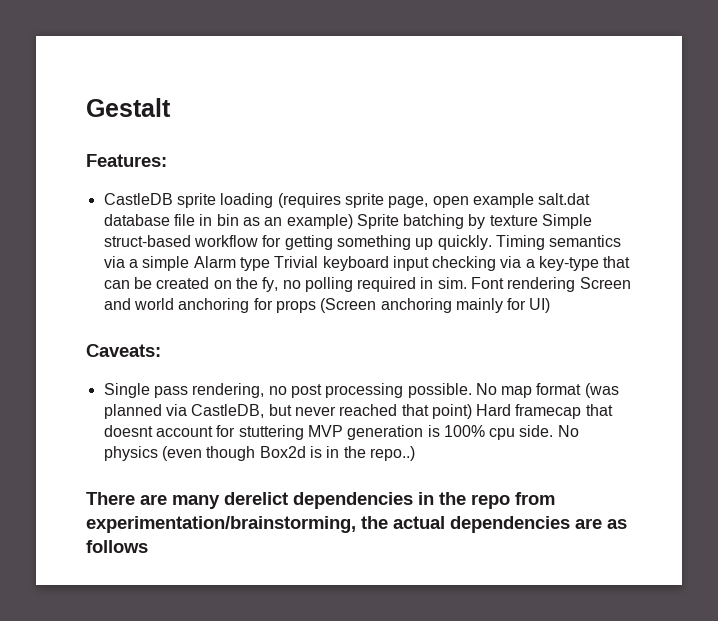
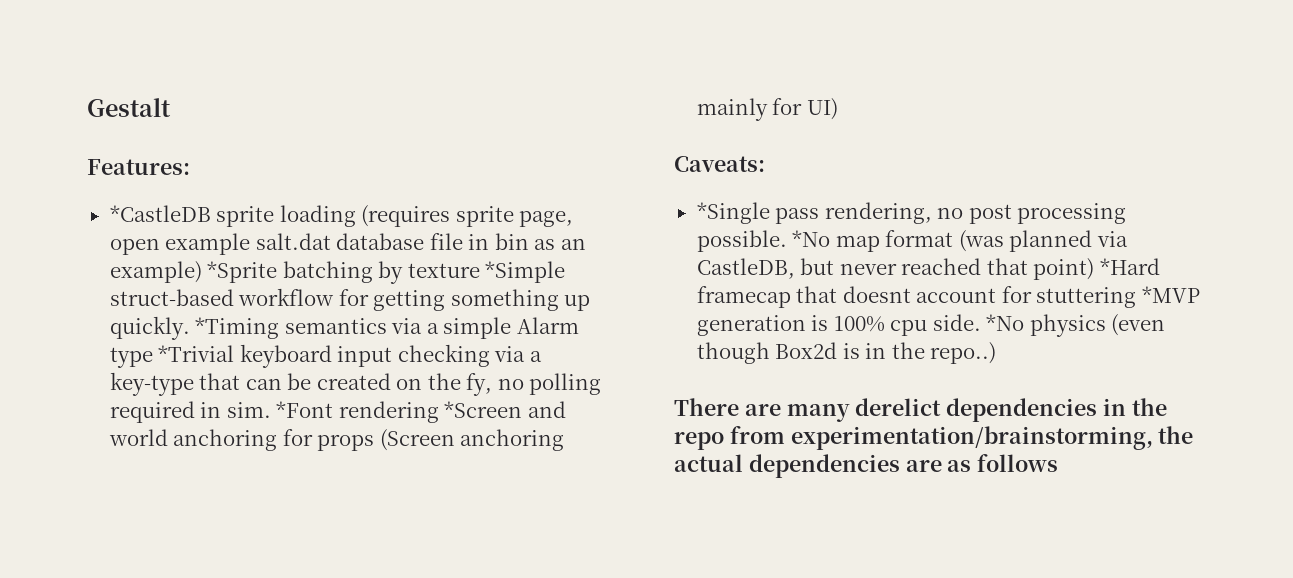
- CastleDB sprite loading (requires sprite page, open example salt.dat database file in bin as an example) Sprite batching by texture Simple struct-based workflow for getting something up quickly.
+ *CastleDB sprite loading (requires sprite page, open example salt.dat database file in bin as an example) *Sprite batching by texture *Simple struct-based workflow for getting something up quickly.
- Timing semantics via a simple Alarm type Trivial keyboard input checking via a key-type that can be created on the fy, no polling required in sim.
+ *Timing semantics via a simple Alarm type *Trivial keyboard input checking via a key-type that can be created on the fy, no polling required in sim.
- Font rendering Screen and world anchoring for props (Screen anchoring mainly for UI)
+ *Font rendering *Screen and world anchoring for props (Screen anchoring mainly for UI)
- Single pass rendering, no post processing possible.
+ *Single pass rendering, no post processing possible.
- No map format (was planned via CastleDB, but never reached that point) Hard framecap that doesnt account for stuttering MVP generation is 100% cpu side.
+ *No map format (was planned via CastleDB, but never reached that point) *Hard framecap that doesnt account for stuttering *MVP generation is 100% cpu side.
- No physics (even though Box2d is in the repo..)
+ *No physics (even though Box2d is in the repo..)

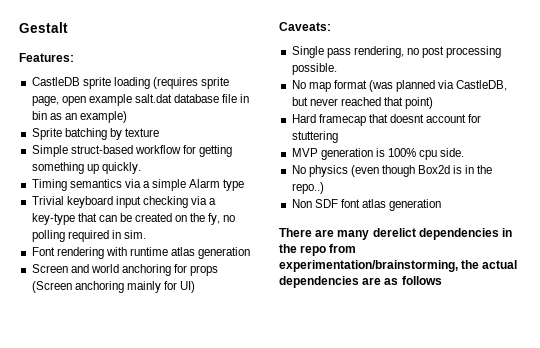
- *CastleDB sprite loading (requires sprite page, open example salt.dat database file in bin as an example) *Sprite batching by texture *Simple struct-based workflow for getting something up quickly. *Timing semantics via a simple Alarm type *Trivial keyboard input checking via a key-type that can be created on the fy, no polling required in sim. *Font rendering *Screen and world anchoring for props (Screen anchoring mainly for UI)
+ CastleDB sprite loading (requires sprite page, open example salt.dat database file in bin as an example)
+ Sprite batching by texture
+ Simple struct-based workflow for getting something up quickly.
+ Timing semantics via a simple Alarm type
+ Trivial keyboard input checking via a key-type that can be created on the fy, no polling required in sim.
+ Font rendering with runtime atlas generation
+ Screen and world anchoring for props (Screen anchoring mainly for UI)
- *Single pass rendering, no post processing possible. *No map format (was planned via CastleDB, but never reached that point) *Hard framecap that doesnt account for stuttering *MVP generation is 100% cpu side. *No physics (even though Box2d is in the repo..)
+ Single pass rendering, no post processing possible.
+ No map format (was planned via CastleDB, but never reached that point)
+ Hard framecap that doesnt account for stuttering
+ MVP generation is 100% cpu side.
+ No physics (even though Box2d is in the repo..)
+ Non SDF font atlas generation

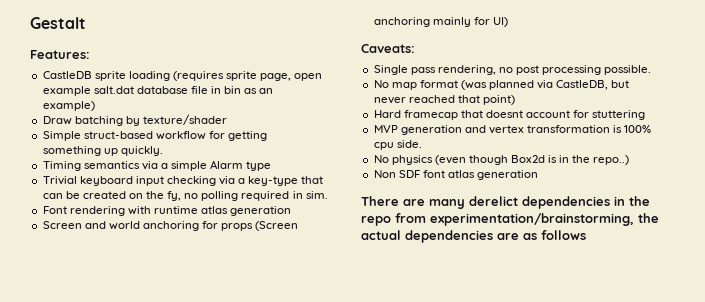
- Sprite batching by texture
+ Draw batching by texture/shader
- MVP generation is 100% cpu side.
+ MVP generation and vertex transformation is 100% cpu side.

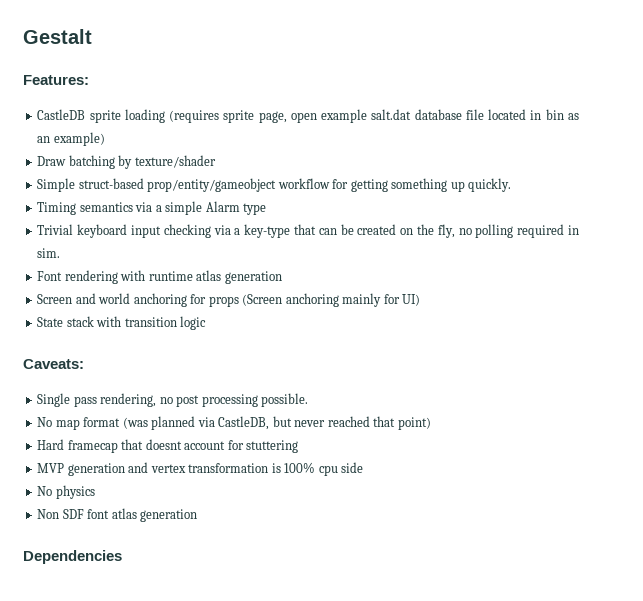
- CastleDB sprite loading (requires sprite page, open example salt.dat database file in bin as an example)
+ CastleDB sprite loading (requires sprite page, open example salt.dat database file located in bin as an example)
- Simple struct-based workflow for getting something up quickly.
+ Simple struct-based prop/entity/gameobject workflow for getting something up quickly.
- Trivial keyboard input checking via a key-type that can be created on the fy, no polling required in sim.
+ Trivial keyboard input checking via a key-type that can be created on the fly, no polling required in sim.
+ State stack with transition logic
- MVP generation and vertex transformation is 100% cpu side.
+ MVP generation and vertex transformation is 100% cpu side
- No physics (even though Box2d is in the repo..)
+ No physics
- There are many derelict dependencies in the repo from experimentation/brainstorming, the actual dependencies are as follows
+ Dependencies

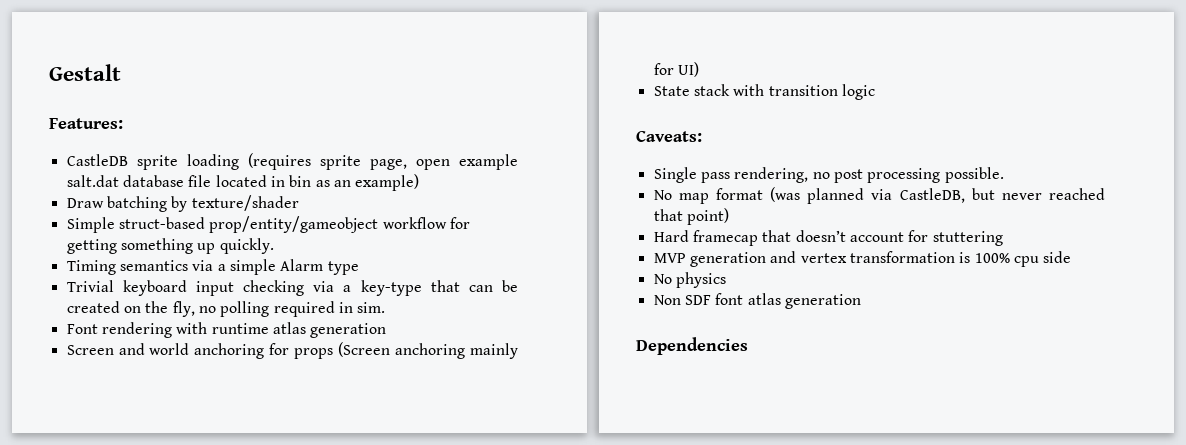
- Hard framecap that doesnt account for stuttering
+ Hard framecap that doesn’t account for stuttering

